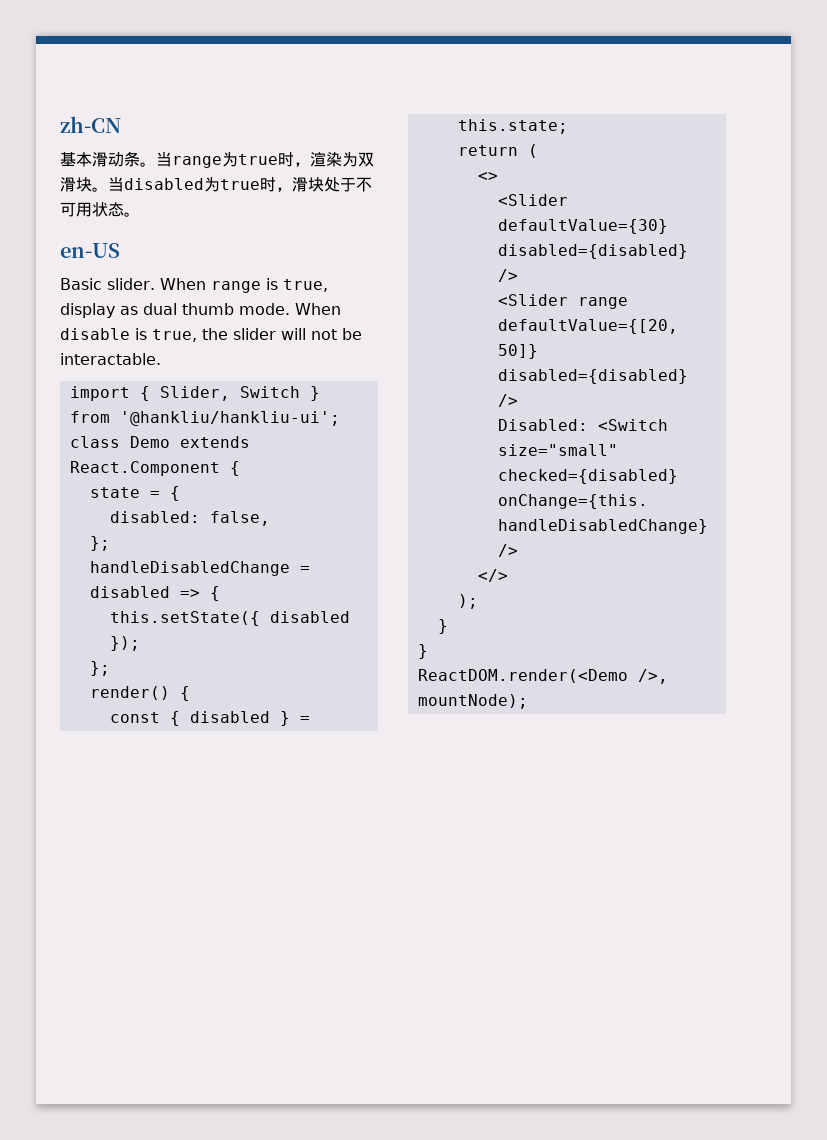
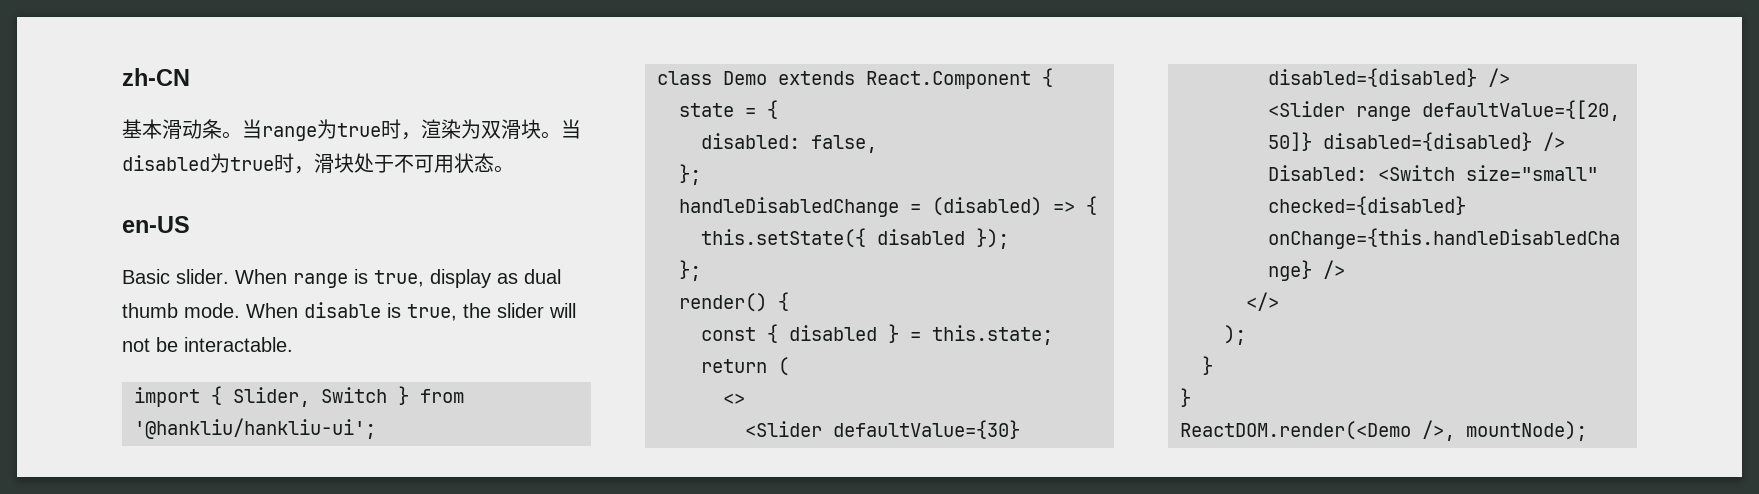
- handleDisabledChange = disabled => {
+ handleDisabledChange = (disabled) => {

